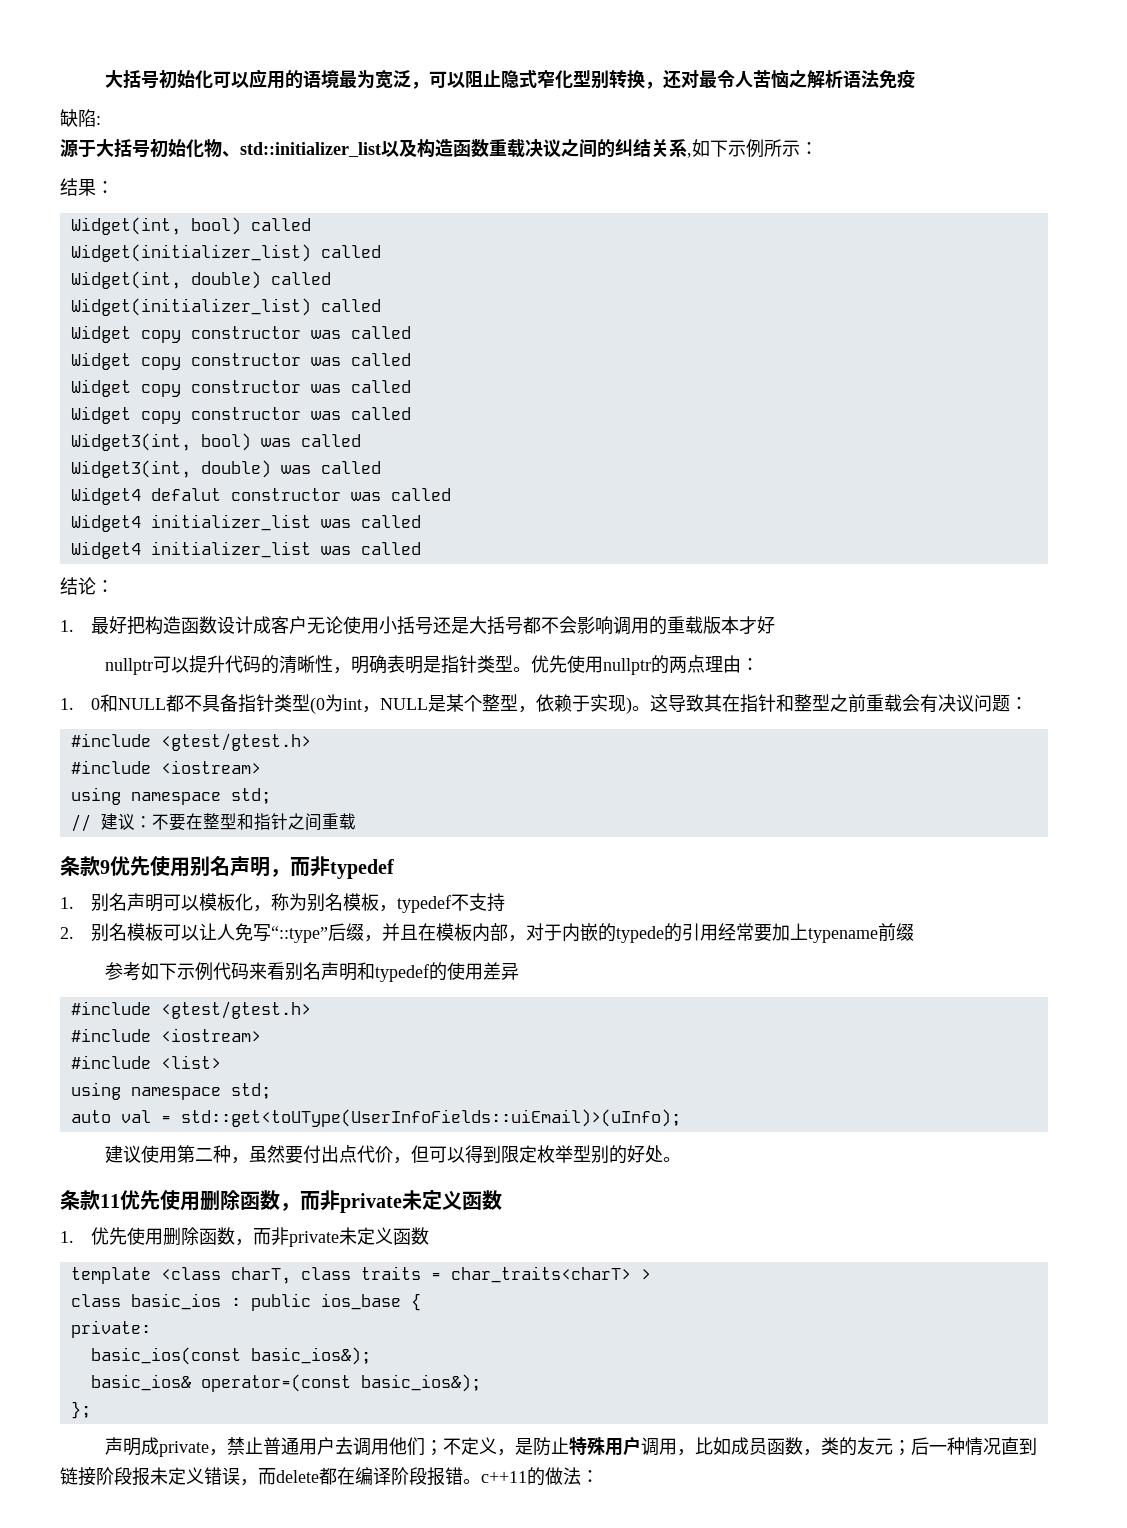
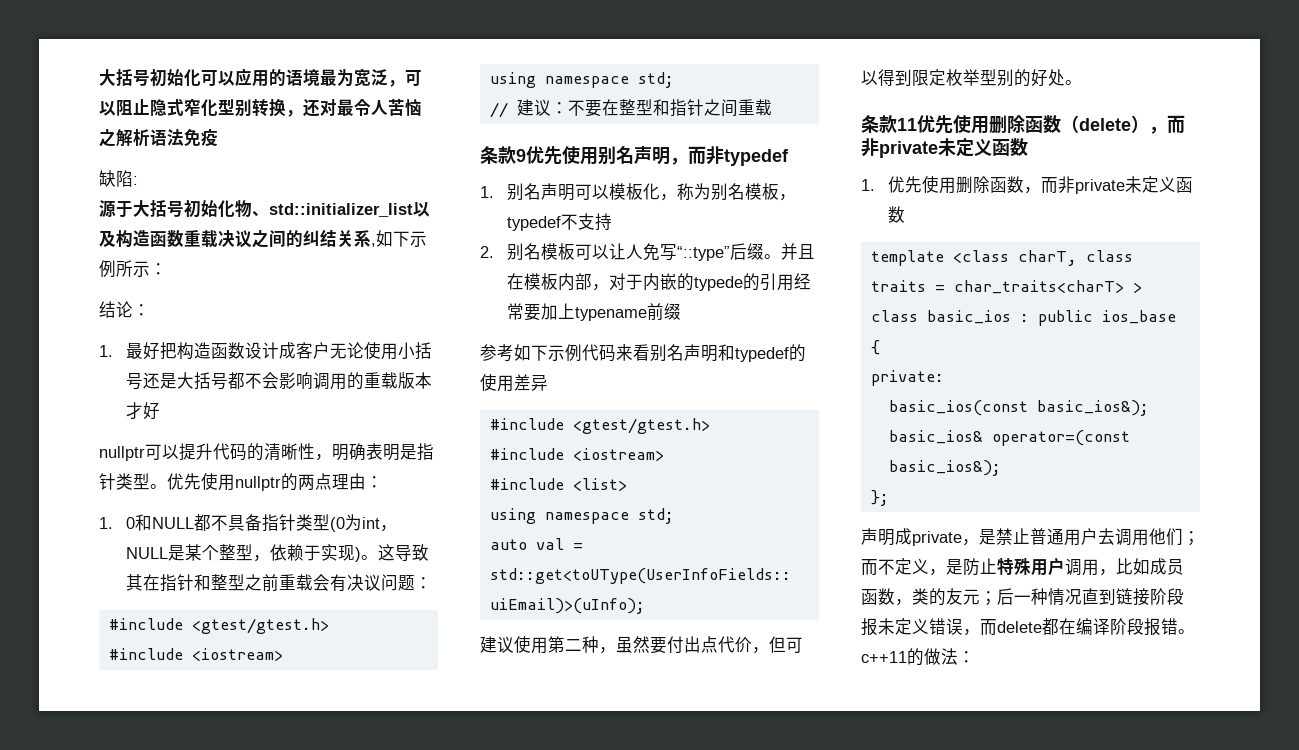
- 结果：
- Widget(int, bool) called
- Widget(initializer_list) called
- Widget(int, double) called
- Widget(initializer_list) called
- Widget copy constructor was called
- Widget copy constructor was called
- Widget copy constructor was called
- Widget copy constructor was called
- Widget3(int, bool) was called
- Widget3(int, double) was called
- Widget4 defalut constructor was called
- Widget4 initializer_list was called
- Widget4 initializer_list was called
- 2.别名模板可以让人免写“::type”后缀，并且在模板内部，对于内嵌的typede的引用经常要加上typename前缀
+ 2.别名模板可以让人免写“::type”后缀。并且在模板内部，对于内嵌的typede的引用经常要加上typename前缀
- 条款11优先使用删除函数，而非private未定义函数
+ 条款11优先使用删除函数（delete），而非private未定义函数
- 声明成private，禁止普通用户去调用他们；不定义，是防止特殊用户调用，比如成员函数，类的友元；后一种情况直到链接阶段报未定义错误，而delete都在编译阶段报错。c++11的做法：
+ 声明成private，是禁止普通用户去调用他们；而不定义，是防止特殊用户调用，比如成员函数，类的友元；后一种情况直到链接阶段报未定义错误，而delete都在编译阶段报错。c++11的做法：

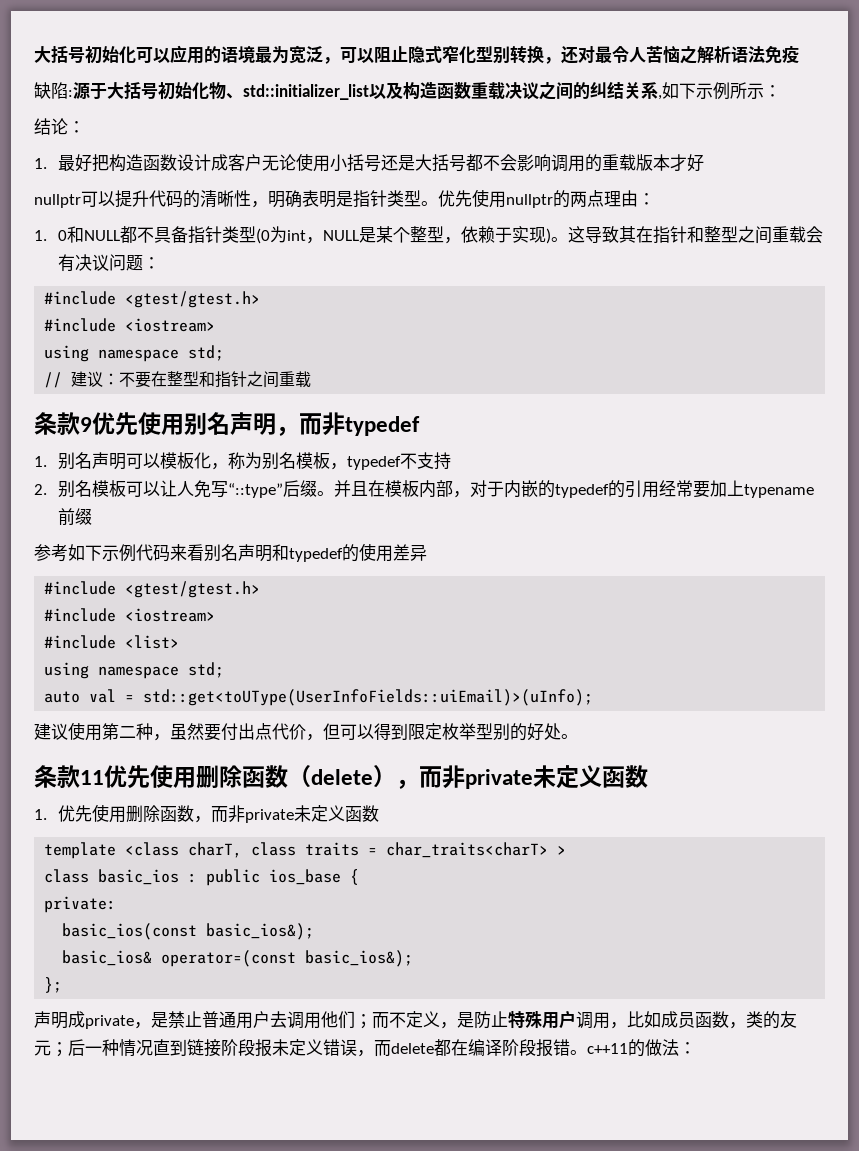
- 缺陷:
- 源于大括号初始化物、std::initializer_list以及构造函数重载决议之间的纠结关系,如下示例所示：
+ 缺陷:源于大括号初始化物、std::initializer_list以及构造函数重载决议之间的纠结关系,如下示例所示：
- 这导致其在指针和整型之前重载会有决议问题：
+ 这导致其在指针和整型之间重载会有决议问题：
- 并且在模板内部，对于内嵌的typede的引用经常要加上typename前缀
+ 并且在模板内部，对于内嵌的typedef的引用经常要加上typename前缀

